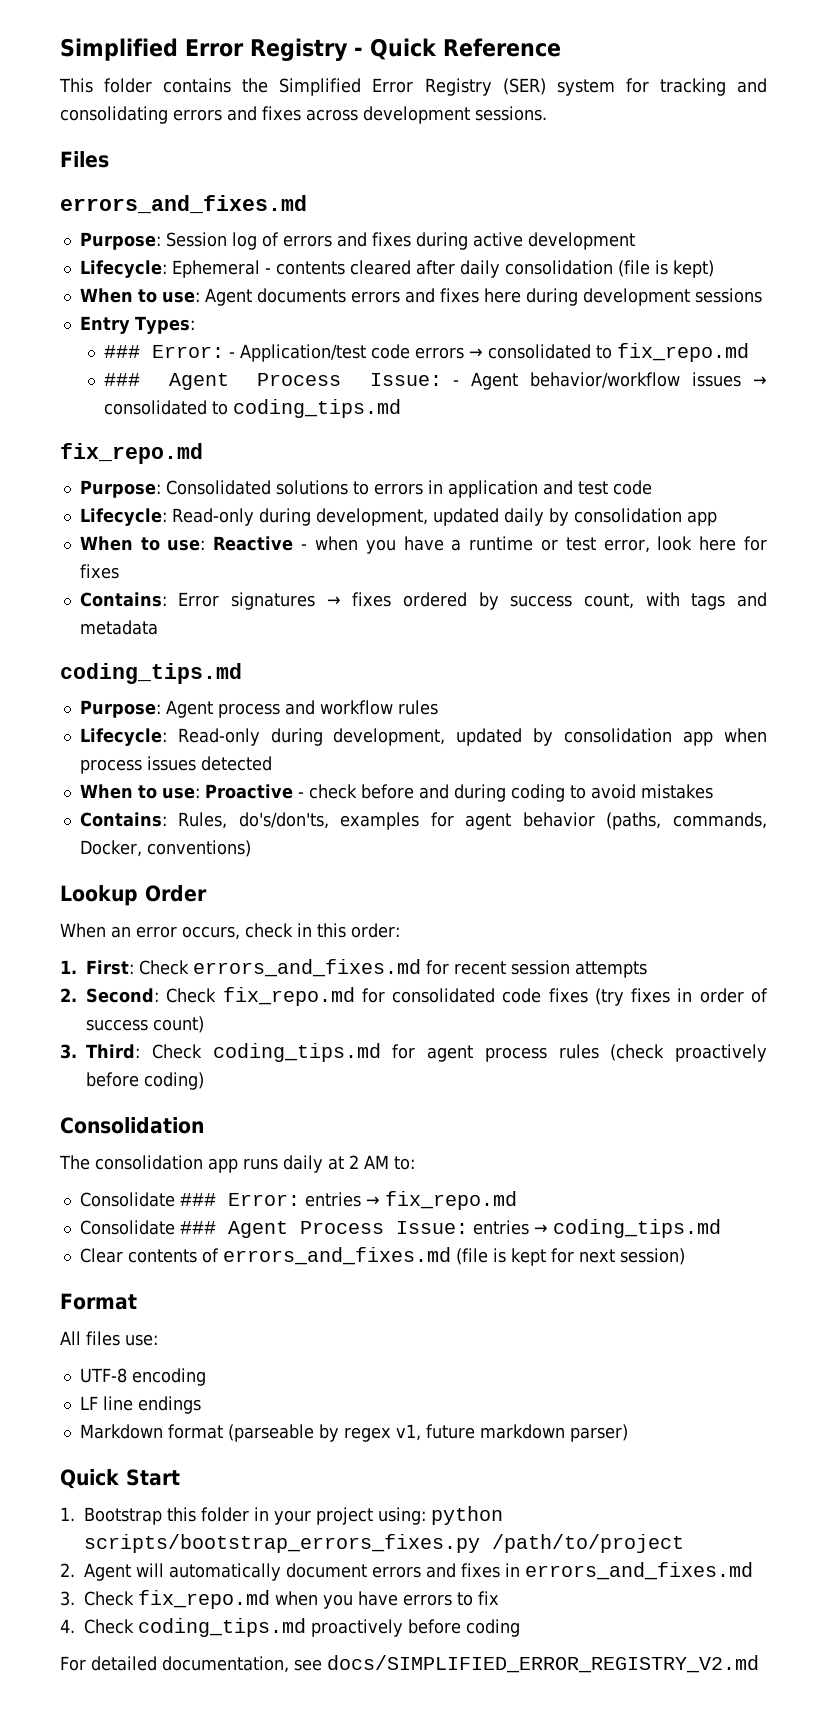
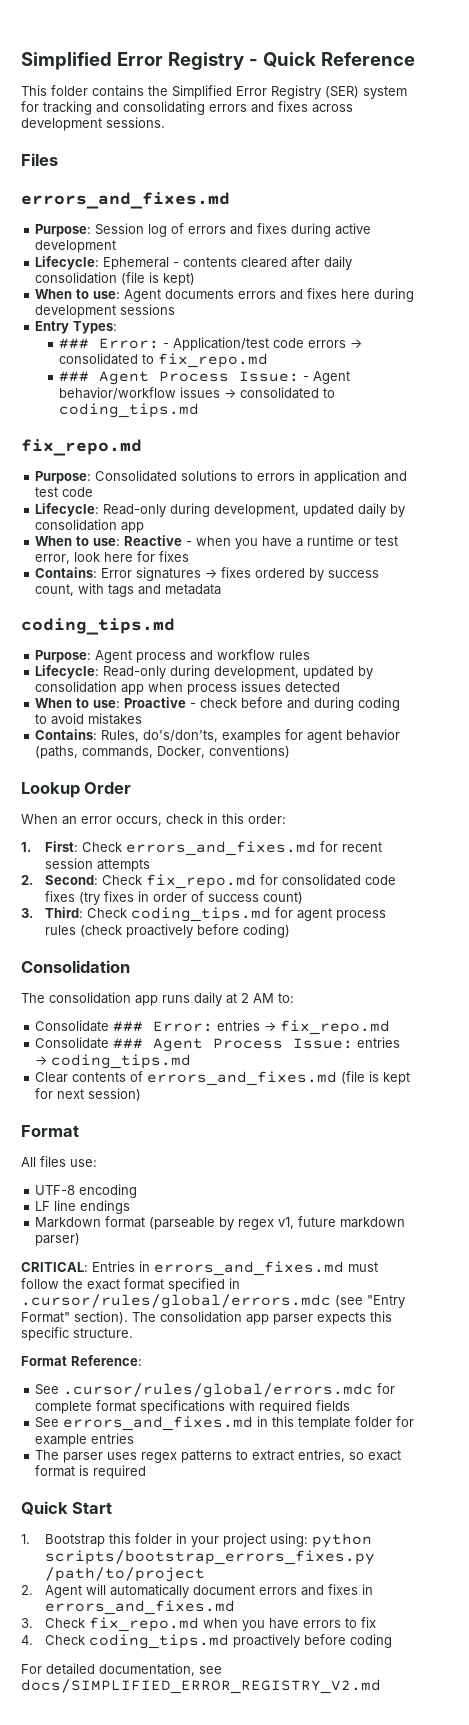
+ CRITICAL: Entries in errors_and_fixes.md must follow the exact format specified in .cursor/rules/global/errors.mdc (see "Entry Format" section). The consolidation app parser expects this specific structure.
+ Format Reference:
+ See .cursor/rules/global/errors.mdc for complete format specifications with required fields
+ See errors_and_fixes.md in this template folder for example entries
+ The parser uses regex patterns to extract entries, so exact format is required

